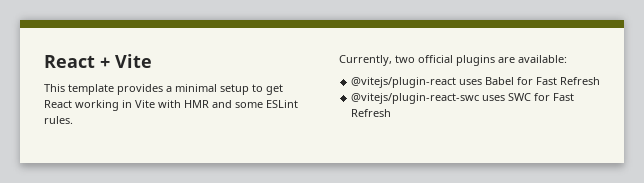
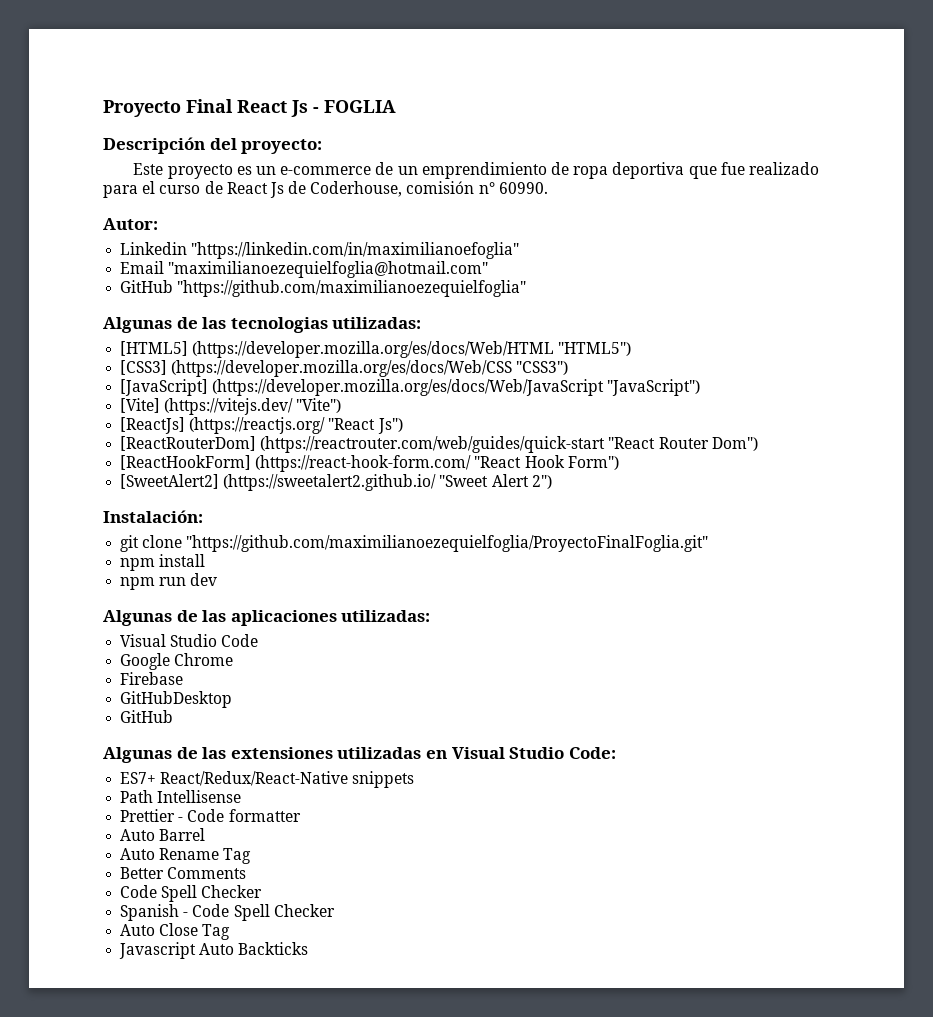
- React + Vite
- This template provides a minimal setup to get React working in Vite with HMR and some ESLint rules.
- Currently, two official plugins are available:
- @vitejs/plugin-react uses Babel for Fast Refresh
- @vitejs/plugin-react-swc uses SWC for Fast Refresh
+ Proyecto Final React Js - FOGLIA
+ Descripción del proyecto:
+ Este proyecto es un e-commerce de un emprendimiento de ropa deportiva que fue realizado para el curso de React Js de Coderhouse, comisión n° 60990.
+ Autor:
+ Linkedin "https://linkedin.com/in/maximilianoefoglia"
+ Email "maximilianoezequielfoglia@hotmail.com"
+ GitHub "https://github.com/maximilianoezequielfoglia"
+ Algunas de las tecnologias utilizadas:
+ [HTML5] (https://developer.mozilla.org/es/docs/Web/HTML "HTML5")
+ [CSS3] (https://developer.mozilla.org/es/docs/Web/CSS "CSS3")
+ [JavaScript] (https://developer.mozilla.org/es/docs/Web/JavaScript "JavaScript")
+ [Vite] (https://vitejs.dev/ "Vite")
+ [ReactJs] (https://reactjs.org/ "React Js")
+ [ReactRouterDom] (https://reactrouter.com/web/guides/quick-start "React Router Dom")
+ [ReactHookForm] (https://react-hook-form.com/ "React Hook Form")
+ [SweetAlert2] (https://sweetalert2.github.io/ "Sweet Alert 2")
+ Instalación:
+ git clone "https://github.com/maximilianoezequielfoglia/ProyectoFinalFoglia.git"
+ npm install
+ npm run dev
+ Algunas de las aplicaciones utilizadas:
+ Visual Studio Code
+ Google Chrome
+ Firebase
+ GitHubDesktop
+ GitHub
+ Algunas de las extensiones utilizadas en Visual Studio Code:
+ ES7+ React/Redux/React-Native snippets
+ Path Intellisense
+ Prettier - Code formatter
+ Auto Barrel
+ Auto Rename Tag
+ Better Comments
+ Code Spell Checker
+ Spanish - Code Spell Checker
+ Auto Close Tag
+ Javascript Auto Backticks

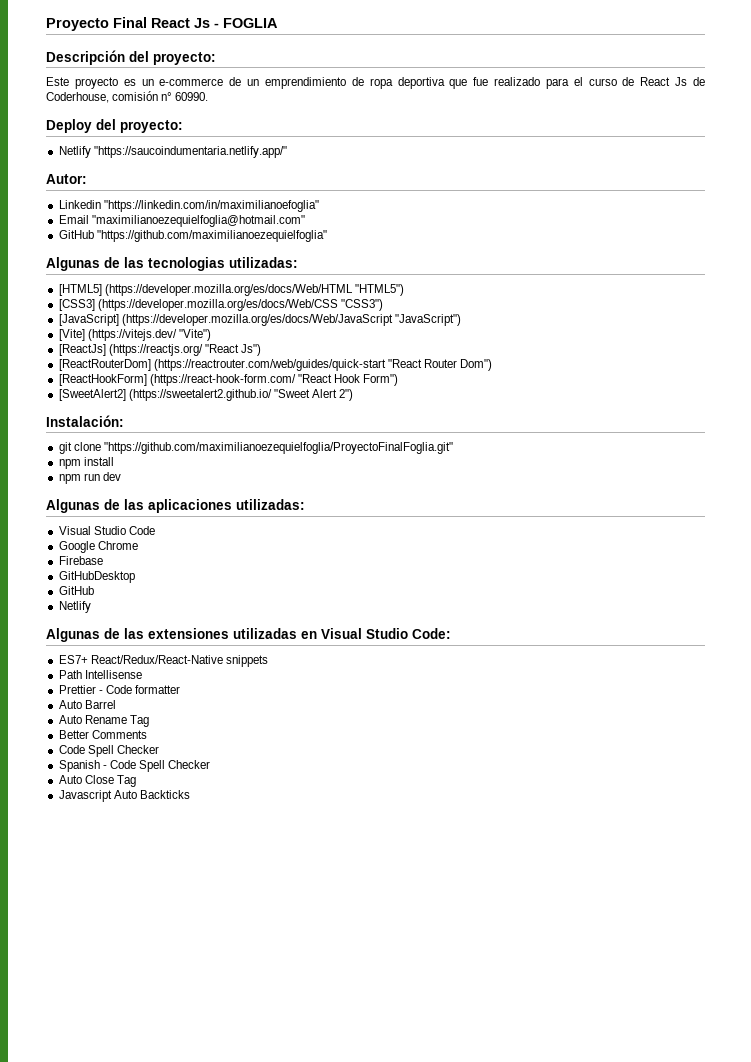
+ Deploy del proyecto:
+ Netlify "https://saucoindumentaria.netlify.app/"
  GitHubDesktop
  GitHub
+ Netlify

